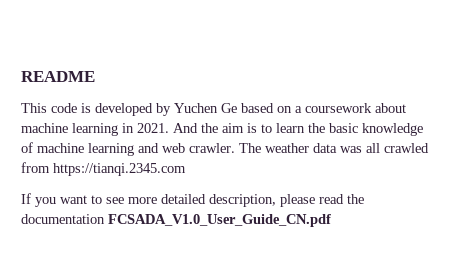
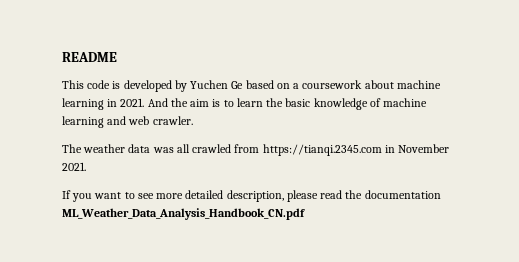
- And the aim is to learn the basic knowledge of machine learning and web crawler. The weather data was all crawled from https://tianqi.2345.com
+ And the aim is to learn the basic knowledge of machine learning and web crawler.
+ The weather data was all crawled from https://tianqi.2345.com in November 2021.
- If you want to see more detailed description, please read the documentation FCSADA_V1.0_User_Guide_CN.pdf
+ If you want to see more detailed description, please read the documentation ML_Weather_Data_Analysis_Handbook_CN.pdf

